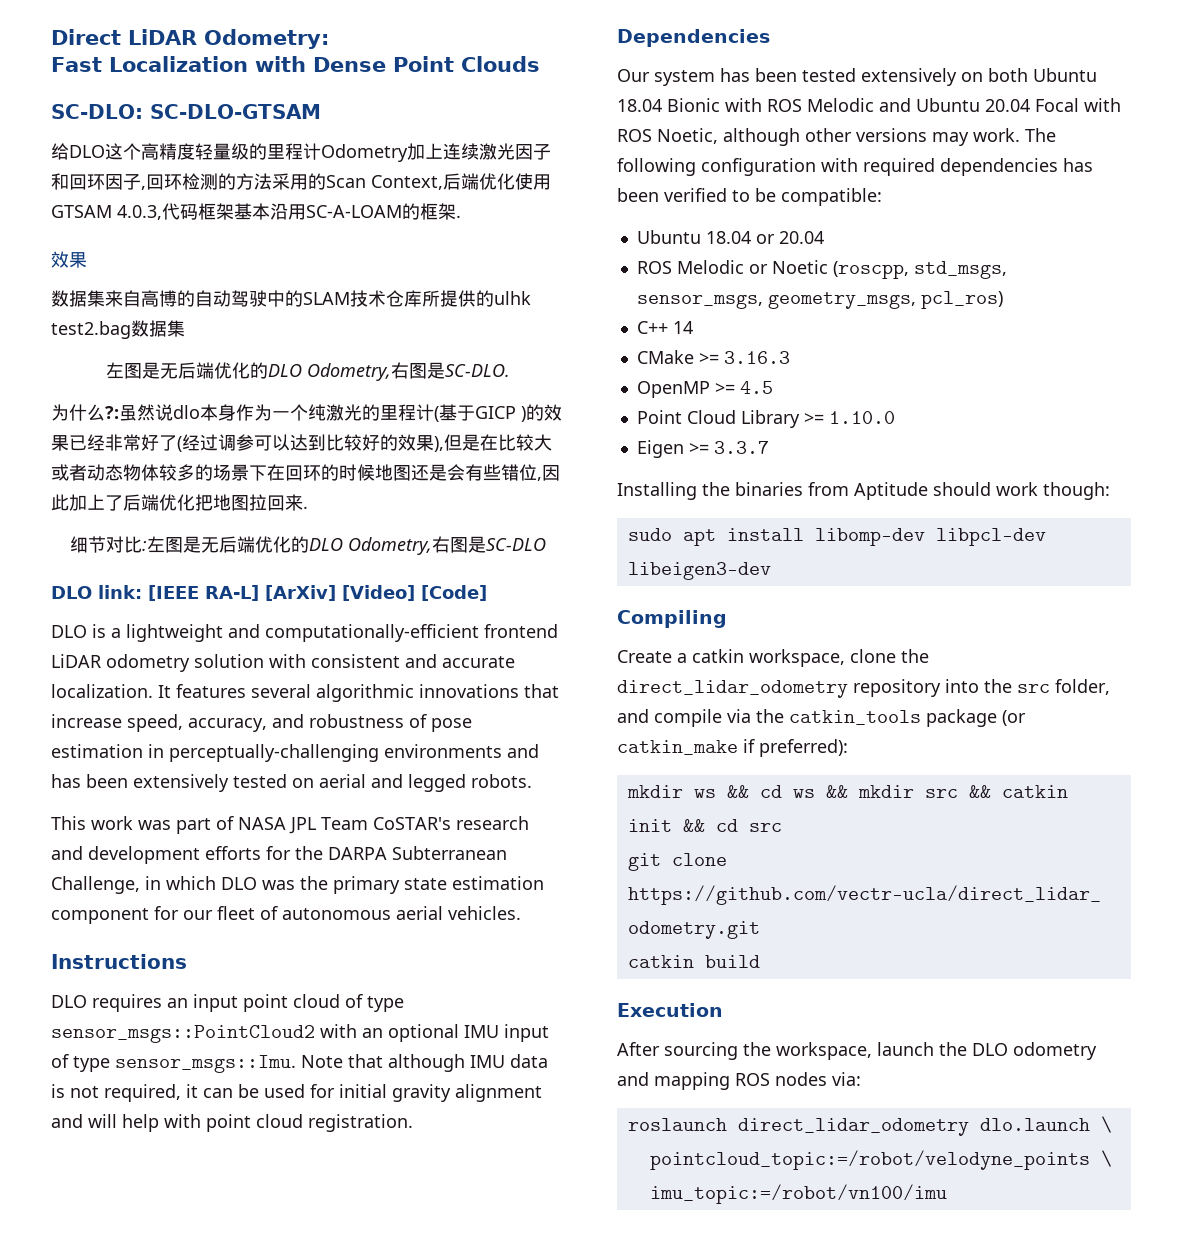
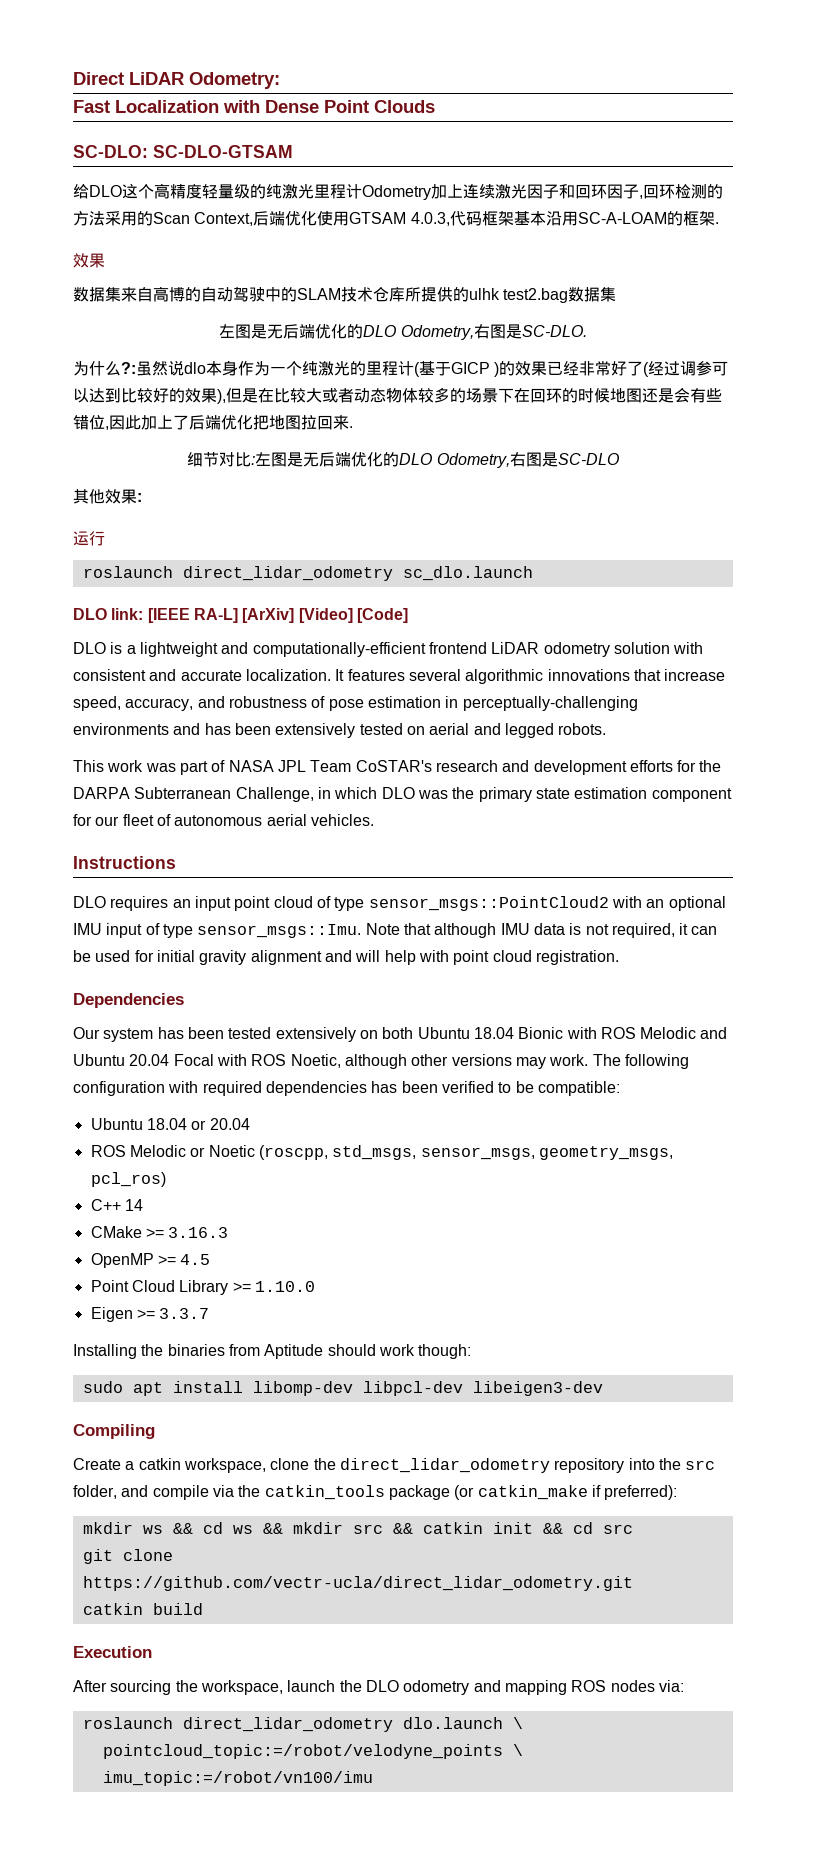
- 给DLO这个高精度轻量级的里程计Odometry加上连续激光因子和回环因子,回环检测的方法采用的Scan Context,后端优化使用GTSAM 4.0.3,代码框架基本沿用SC-A-LOAM的框架.
+ 给DLO这个高精度轻量级的纯激光里程计Odometry加上连续激光因子和回环因子,回环检测的方法采用的Scan Context,后端优化使用GTSAM 4.0.3,代码框架基本沿用SC-A-LOAM的框架.
+ 其他效果:
+ 运行
+ roslaunch direct_lidar_odometry sc_dlo.launch

